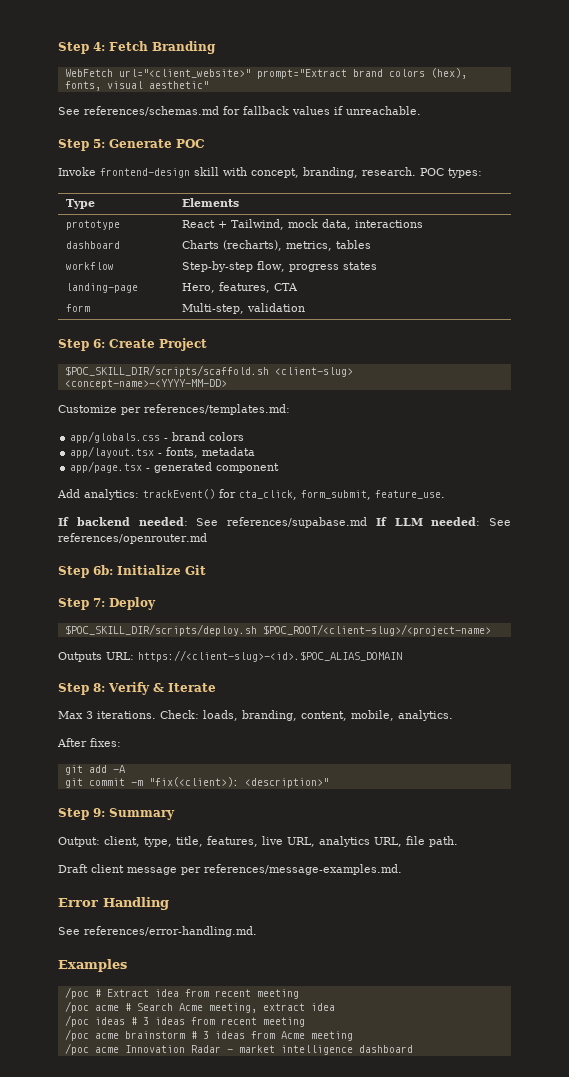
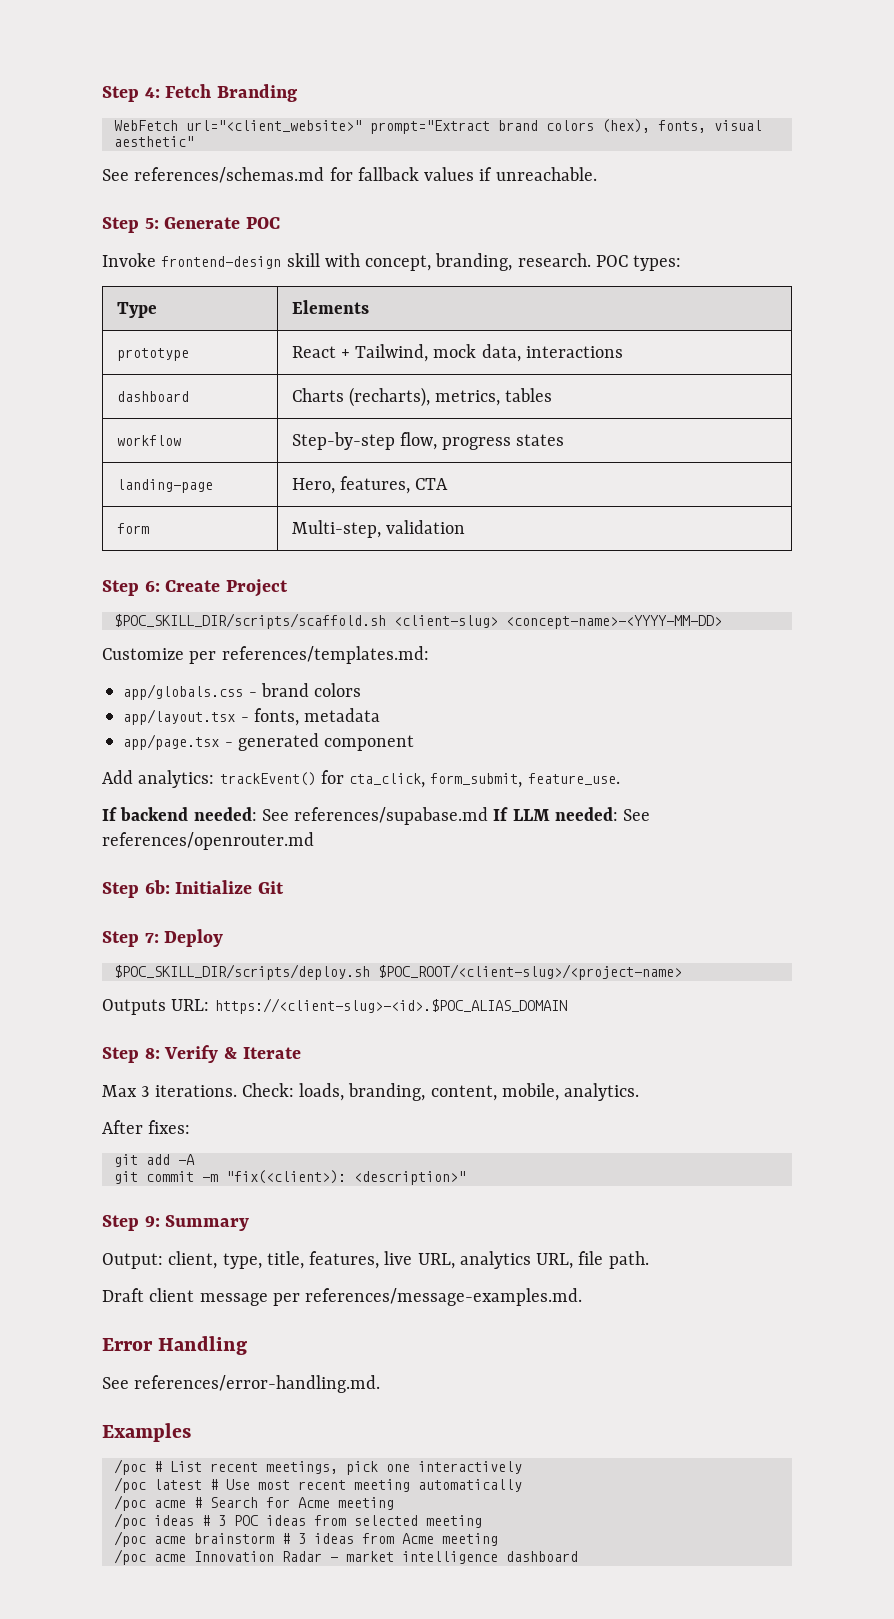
- /poc # Extract idea from recent meeting
+ /poc # List recent meetings, pick one interactively
+ /poc latest # Use most recent meeting automatically
- /poc acme # Search Acme meeting, extract idea
+ /poc acme # Search for Acme meeting
- /poc ideas # 3 ideas from recent meeting
+ /poc ideas # 3 POC ideas from selected meeting

